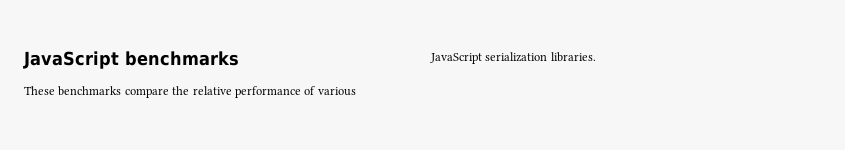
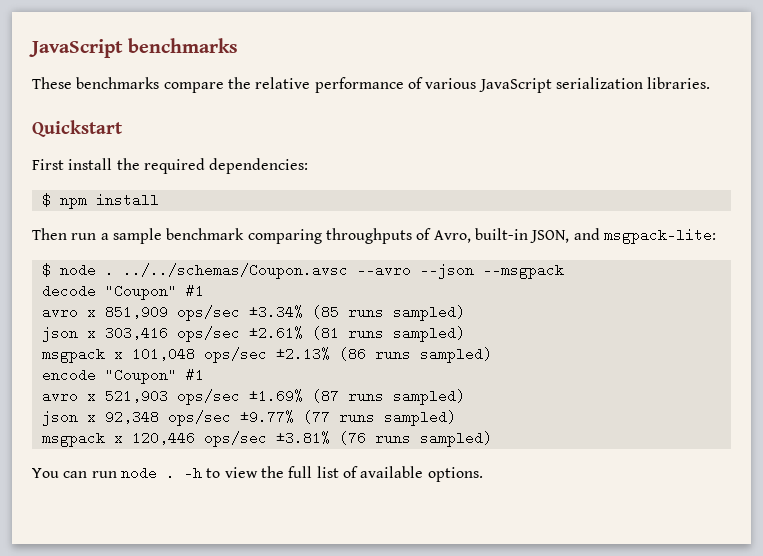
+ Quickstart
+ First install the required dependencies:
+ $ npm install
+ Then run a sample benchmark comparing throughputs of Avro, built-in JSON, and msgpack-lite:
+ $ node . ../../schemas/Coupon.avsc --avro --json --msgpack
+ decode "Coupon" #1
+ avro x 851,909 ops/sec ±3.34% (85 runs sampled)
+ json x 303,416 ops/sec ±2.61% (81 runs sampled)
+ msgpack x 101,048 ops/sec ±2.13% (86 runs sampled)
+ encode "Coupon" #1
+ avro x 521,903 ops/sec ±1.69% (87 runs sampled)
+ json x 92,348 ops/sec ±9.77% (77 runs sampled)
+ msgpack x 120,446 ops/sec ±3.81% (76 runs sampled)
+ You can run node . -h to view the full list of available options.

